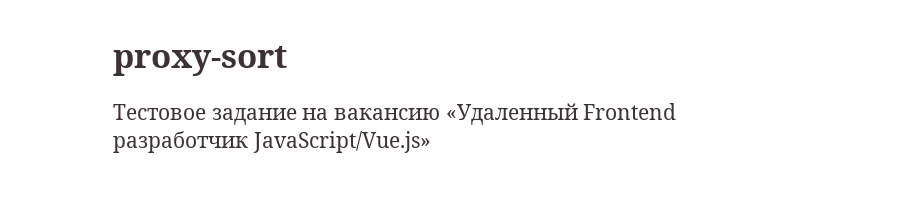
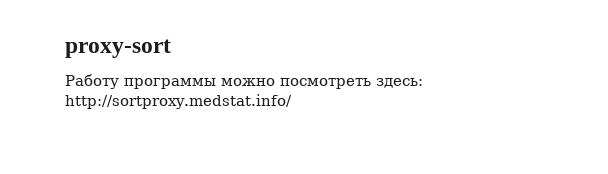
- Тестовое задание на вакансию «Удаленный Frontend разработчик JavaScript/Vue.js»
+ Работу программы можно посмотреть здесь: http://sortproxy.medstat.info/

